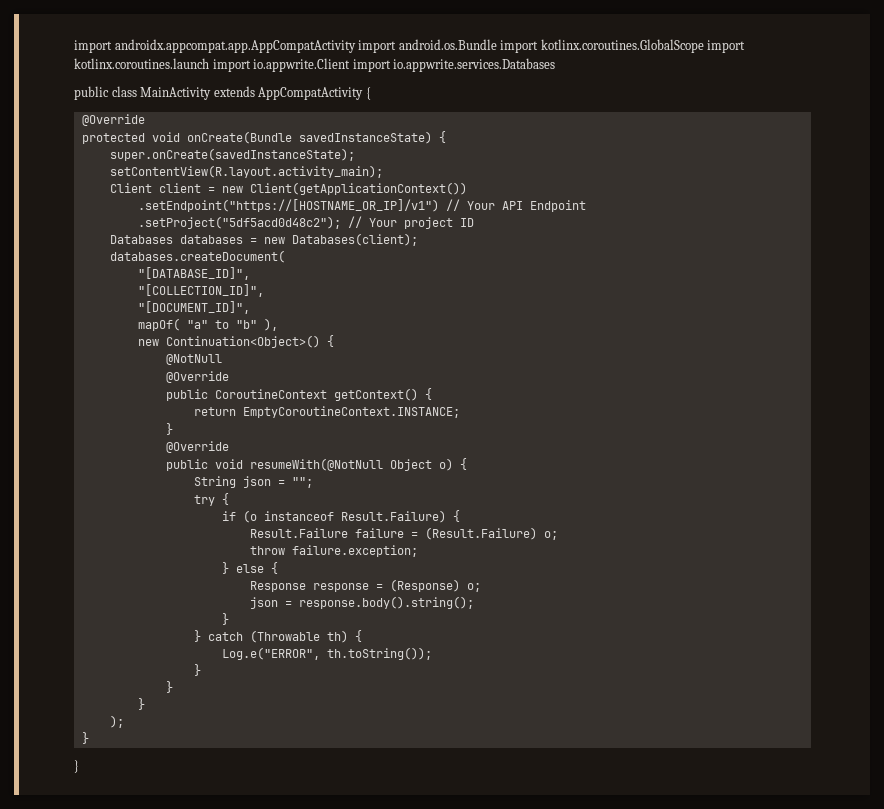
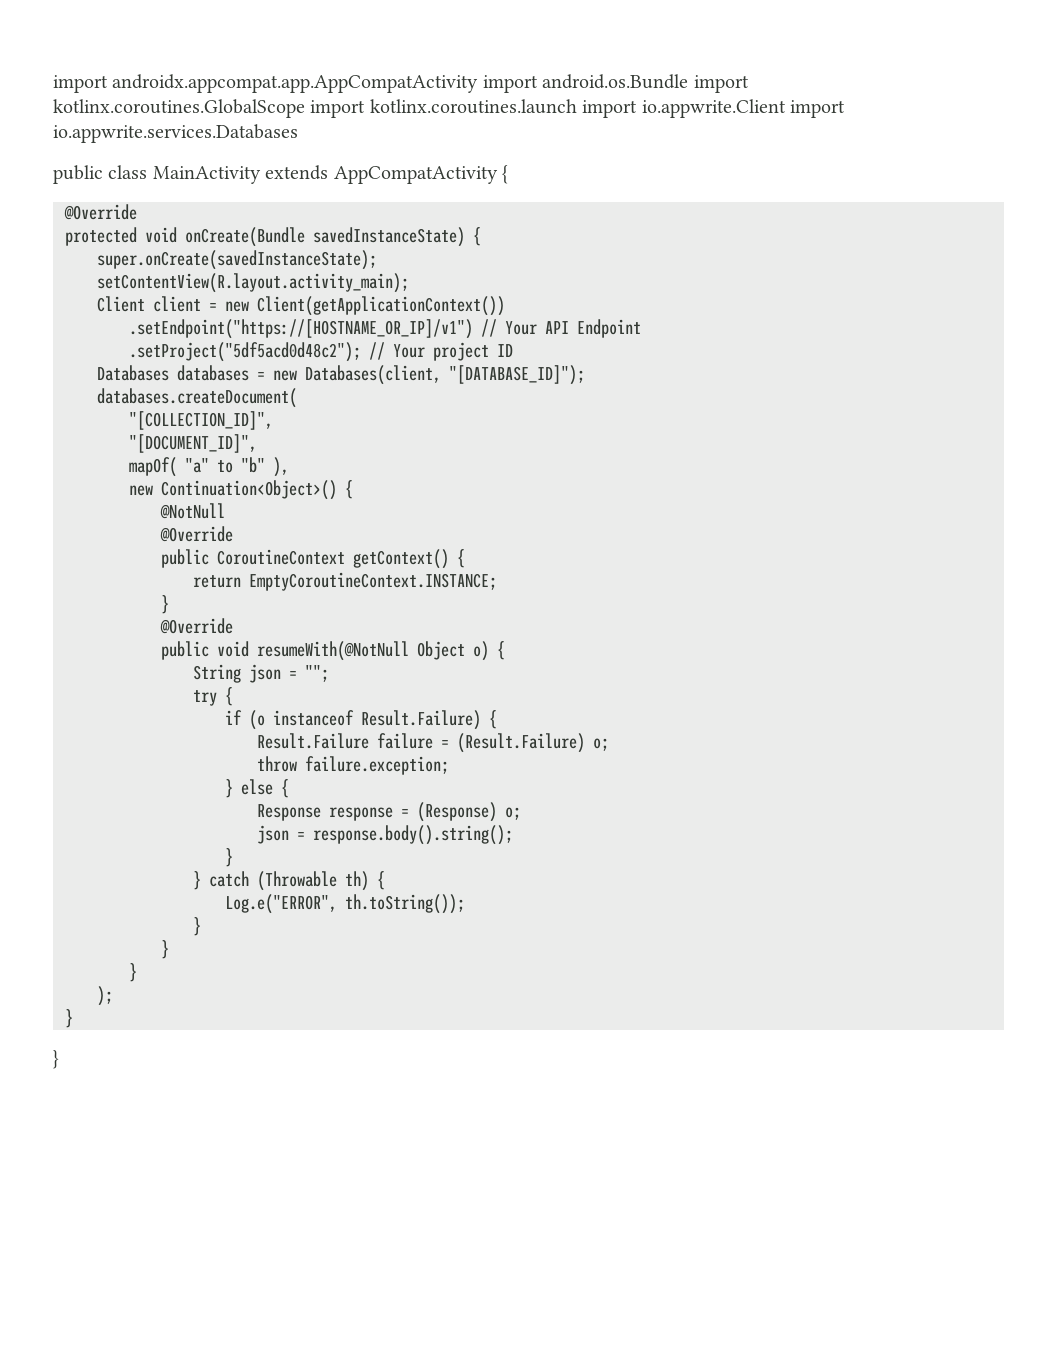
- Databases databases = new Databases(client);
+ Databases databases = new Databases(client, "[DATABASE_ID]");
- "[DATABASE_ID]",

